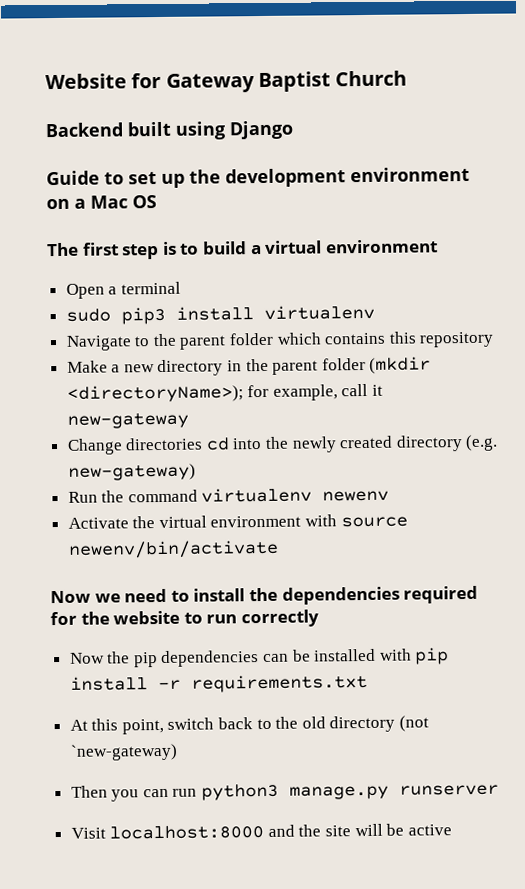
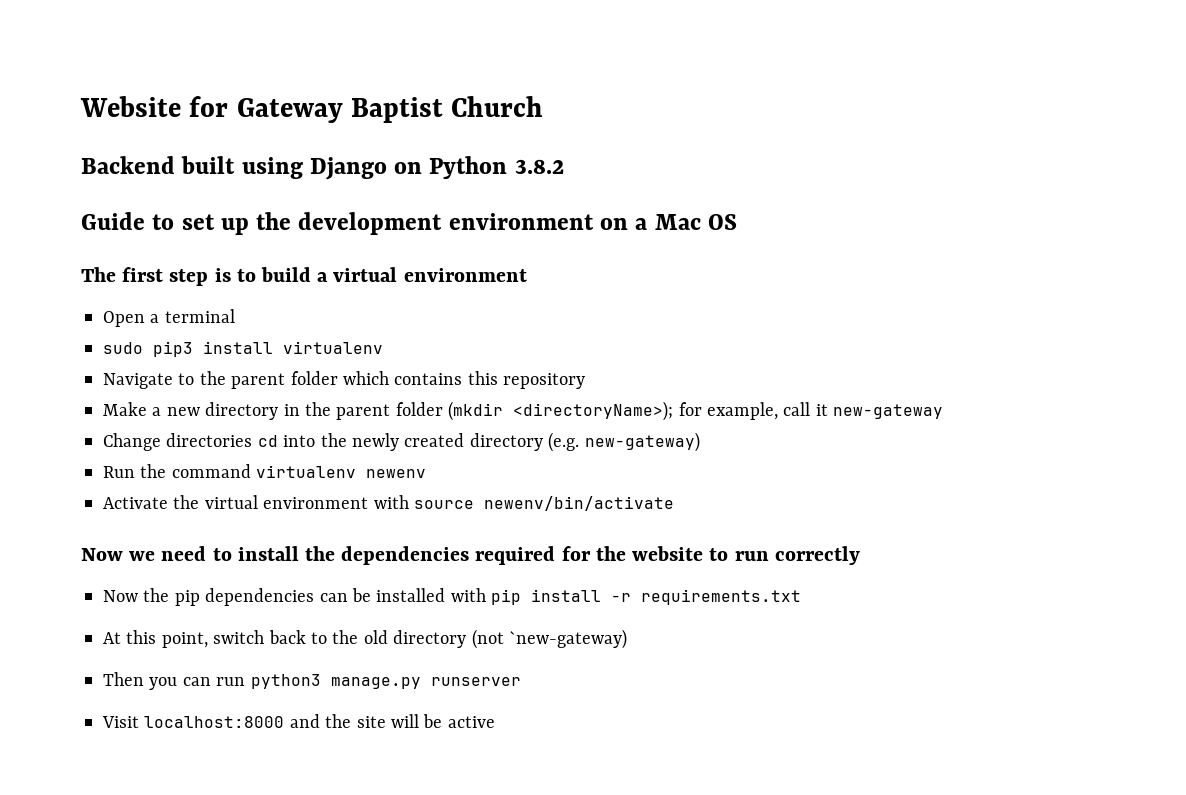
- Backend built using Django
+ Backend built using Django on Python 3.8.2

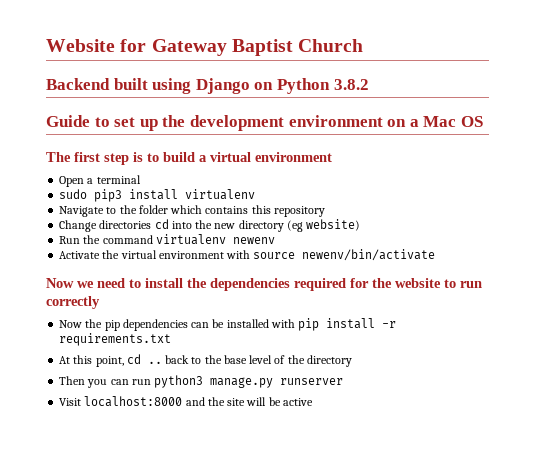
- Navigate to the parent folder which contains this repository
+ Navigate to the folder which contains this repository
- Make a new directory in the parent folder (mkdir <directoryName>); for example, call it new-gateway
- Change directories cd into the newly created directory (e.g. new-gateway)
+ Change directories cd into the new directory (eg website)
- At this point, switch back to the old directory (not `new-gateway)
+ At this point, cd .. back to the base level of the directory

